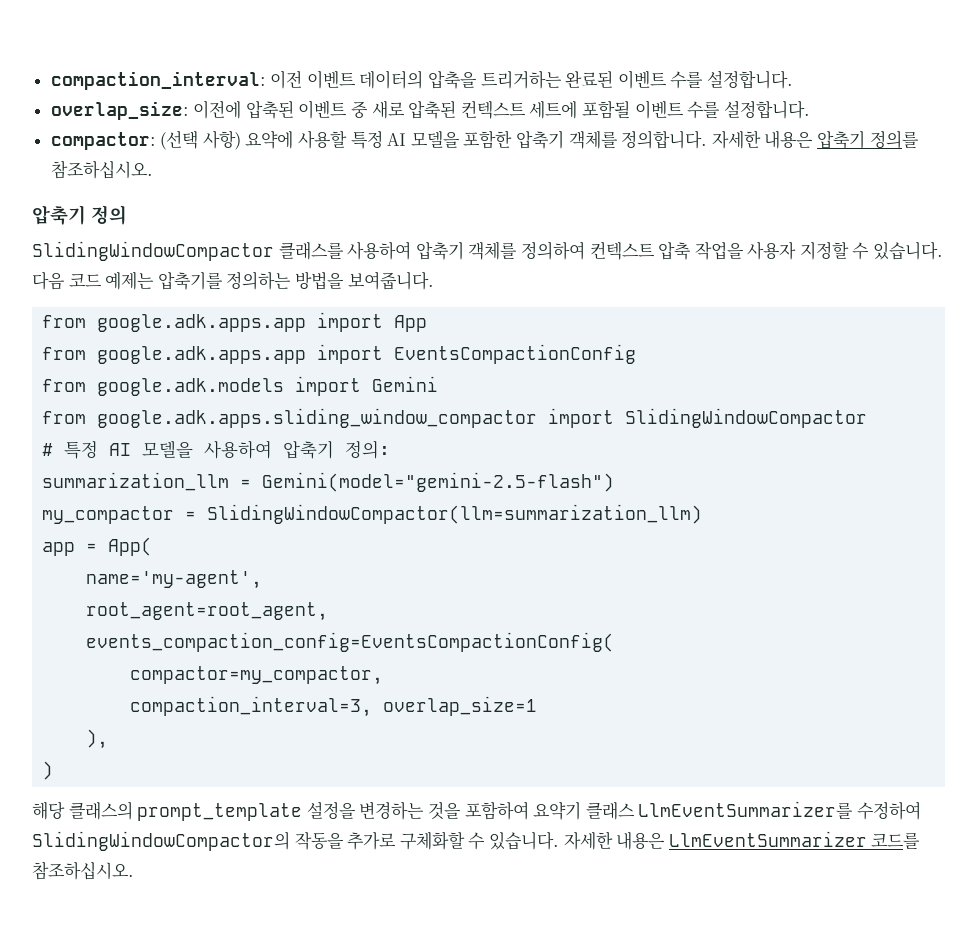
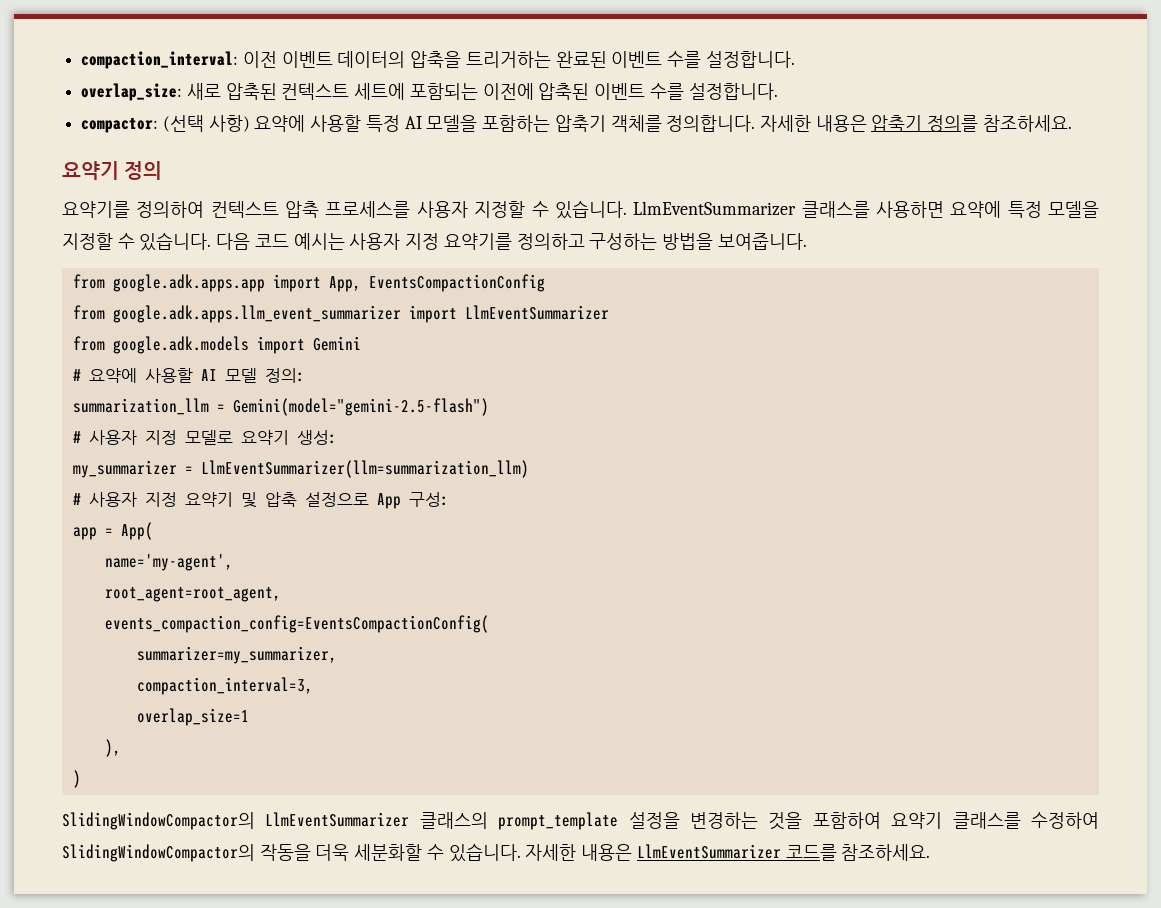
- overlap_size: 이전에 압축된 이벤트 중 새로 압축된 컨텍스트 세트에 포함될 이벤트 수를 설정합니다.
+ overlap_size: 새로 압축된 컨텍스트 세트에 포함되는 이전에 압축된 이벤트 수를 설정합니다.
- compactor: (선택 사항) 요약에 사용할 특정 AI 모델을 포함한 압축기 객체를 정의합니다.
+ compactor: (선택 사항) 요약에 사용할 특정 AI 모델을 포함하는 압축기 객체를 정의합니다.
- 자세한 내용은 압축기 정의를 참조하십시오.
- 압축기 정의
+ 자세한 내용은 압축기 정의를 참조하세요.
+ 요약기 정의
- SlidingWindowCompactor 클래스를 사용하여 압축기 객체를 정의하여 컨텍스트 압축 작업을 사용자 지정할 수 있습니다.
+ 요약기를 정의하여 컨텍스트 압축 프로세스를 사용자 지정할 수 있습니다.
- 다음 코드 예제는 압축기를 정의하는 방법을 보여줍니다.
+ LlmEventSummarizer 클래스를 사용하면 요약에 특정 모델을 지정할 수 있습니다. 다음 코드 예시는 사용자 지정 요약기를 정의하고 구성하는 방법을 보여줍니다.
- from google.adk.apps.app import App
- from google.adk.apps.app import EventsCompactionConfig
+ from google.adk.apps.app import App, EventsCompactionConfig
+ from google.adk.apps.llm_event_summarizer import LlmEventSummarizer
- from google.adk.apps.sliding_window_compactor import SlidingWindowCompactor
- # 특정 AI 모델을 사용하여 압축기 정의:
+ # 요약에 사용할 AI 모델 정의:
  summarization_llm = Gemini(model="gemini-2.5-flash")
- my_compactor = SlidingWindowCompactor(llm=summarization_llm)
+ # 사용자 지정 모델로 요약기 생성:
+ my_summarizer = LlmEventSummarizer(llm=summarization_llm)
+ # 사용자 지정 요약기 및 압축 설정으로 App 구성:
- compactor=my_compactor,
+ summarizer=my_summarizer,
- compaction_interval=3, overlap_size=1
+ compaction_interval=3,
+ overlap_size=1
- 해당 클래스의 prompt_template 설정을 변경하는 것을 포함하여 요약기 클래스 LlmEventSummarizer를 수정하여 SlidingWindowCompactor의 작동을 추가로 구체화할 수 있습니다.
+ SlidingWindowCompactor의 LlmEventSummarizer 클래스의 prompt_template 설정을 변경하는 것을 포함하여 요약기 클래스를 수정하여 SlidingWindowCompactor의 작동을 더욱 세분화할 수 있습니다.
- 자세한 내용은 LlmEventSummarizer 코드를 참조하십시오.
+ 자세한 내용은 LlmEventSummarizer 코드를 참조하세요.

